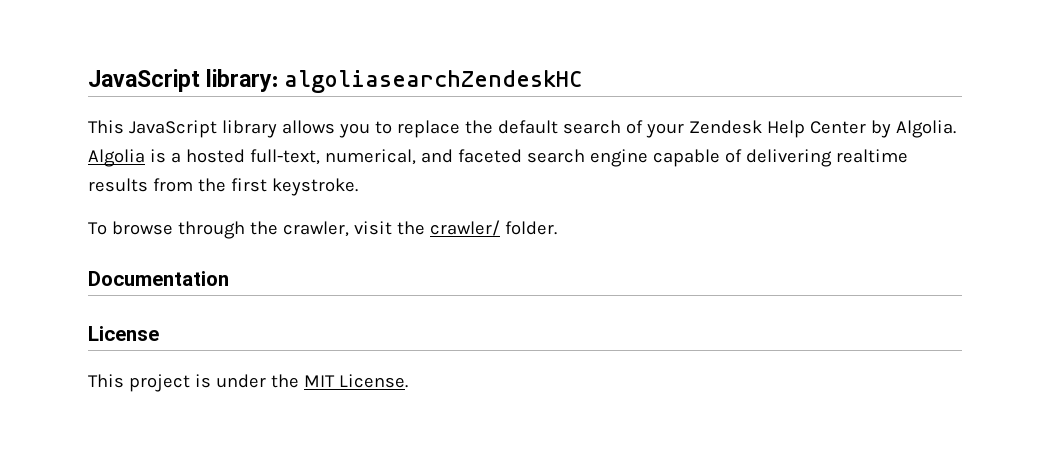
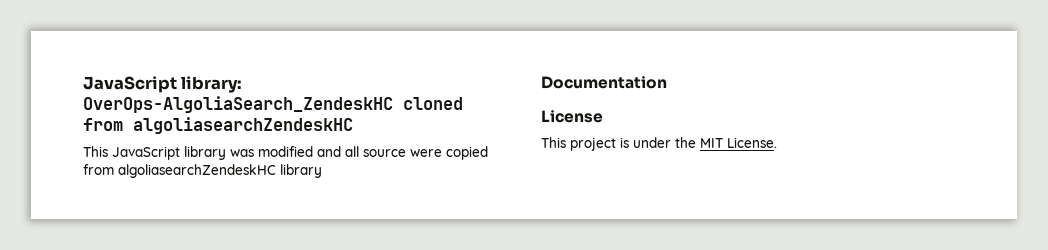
- JavaScript library: algoliasearchZendeskHC
+ JavaScript library: OverOps-AlgoliaSearch_ZendeskHC cloned from algoliasearchZendeskHC
- This JavaScript library allows you to replace the default search of your Zendesk Help Center by Algolia. Algolia is a hosted full-text, numerical, and faceted search engine capable of delivering realtime results from the first keystroke.
- To browse through the crawler, visit the crawler/ folder.
+ This JavaScript library was modified and all source were copied from algoliasearchZendeskHC library

